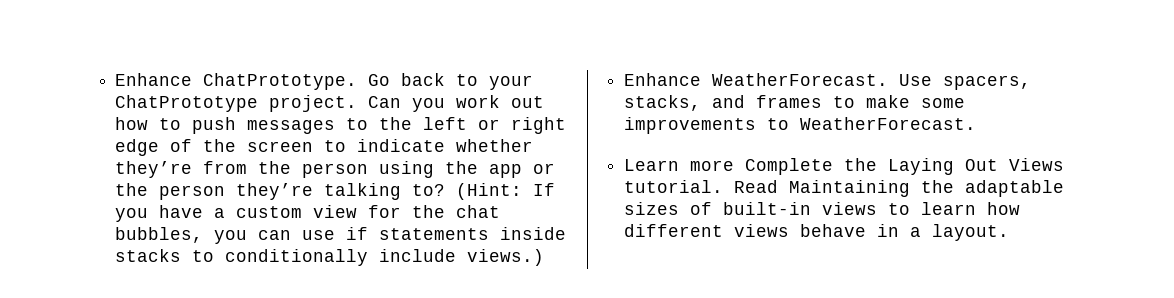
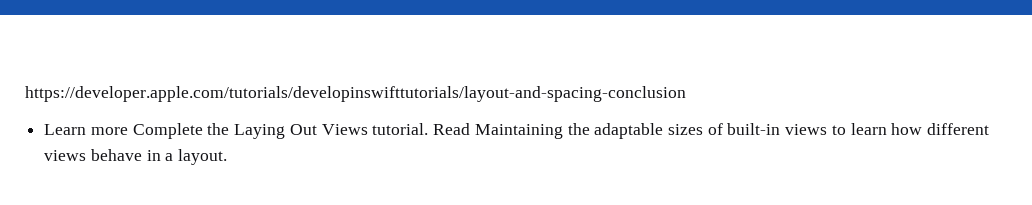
- Enhance ChatPrototype. Go back to your ChatPrototype project. Can you work out how to push messages to the left or right edge of the screen to indicate whether they’re from the person using the app or the person they’re talking to? (Hint: If you have a custom view for the chat bubbles, you can use if statements inside stacks to conditionally include views.)
- Enhance WeatherForecast. Use spacers, stacks, and frames to make some improvements to WeatherForecast.
+ https://developer.apple.com/tutorials/developinswifttutorials/layout-and-spacing-conclusion

